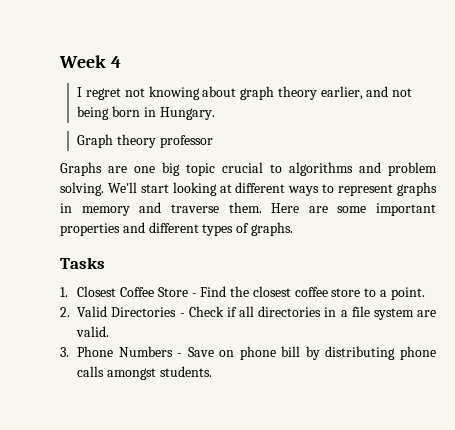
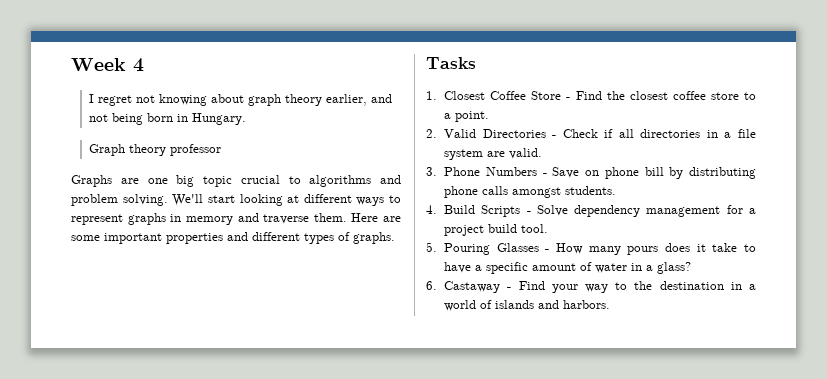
+ 4. Build Scripts - Solve dependency management for a project build tool.
+ 5. Pouring Glasses - How many pours does it take to have a specific amount of water in a glass?
+ 6. Castaway - Find your way to the destination in a world of islands and harbors.

